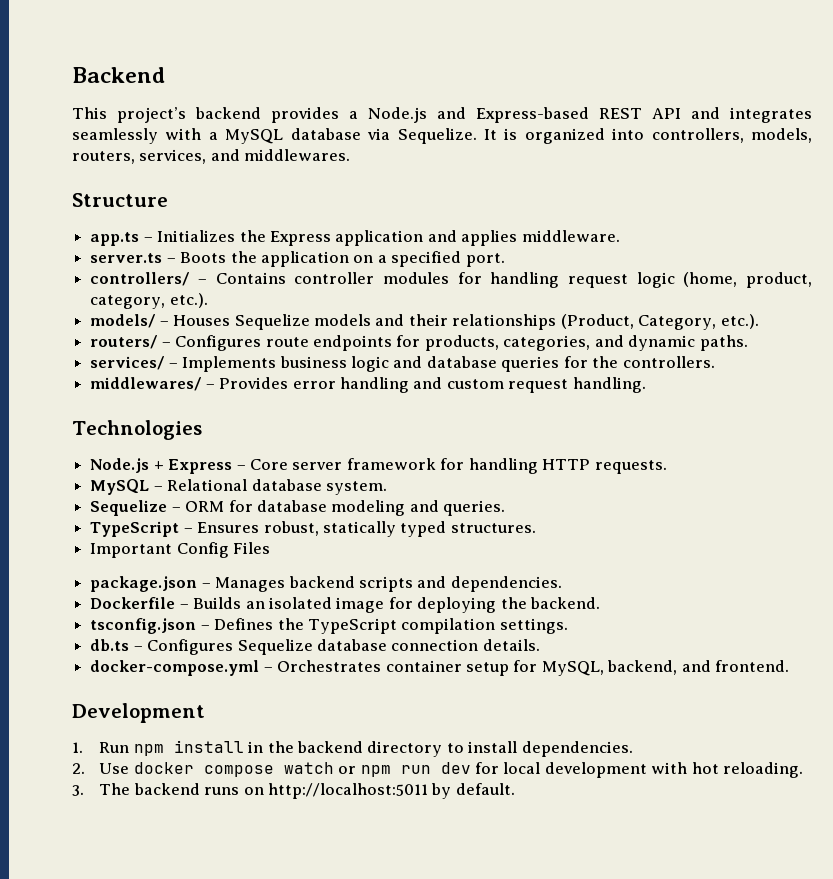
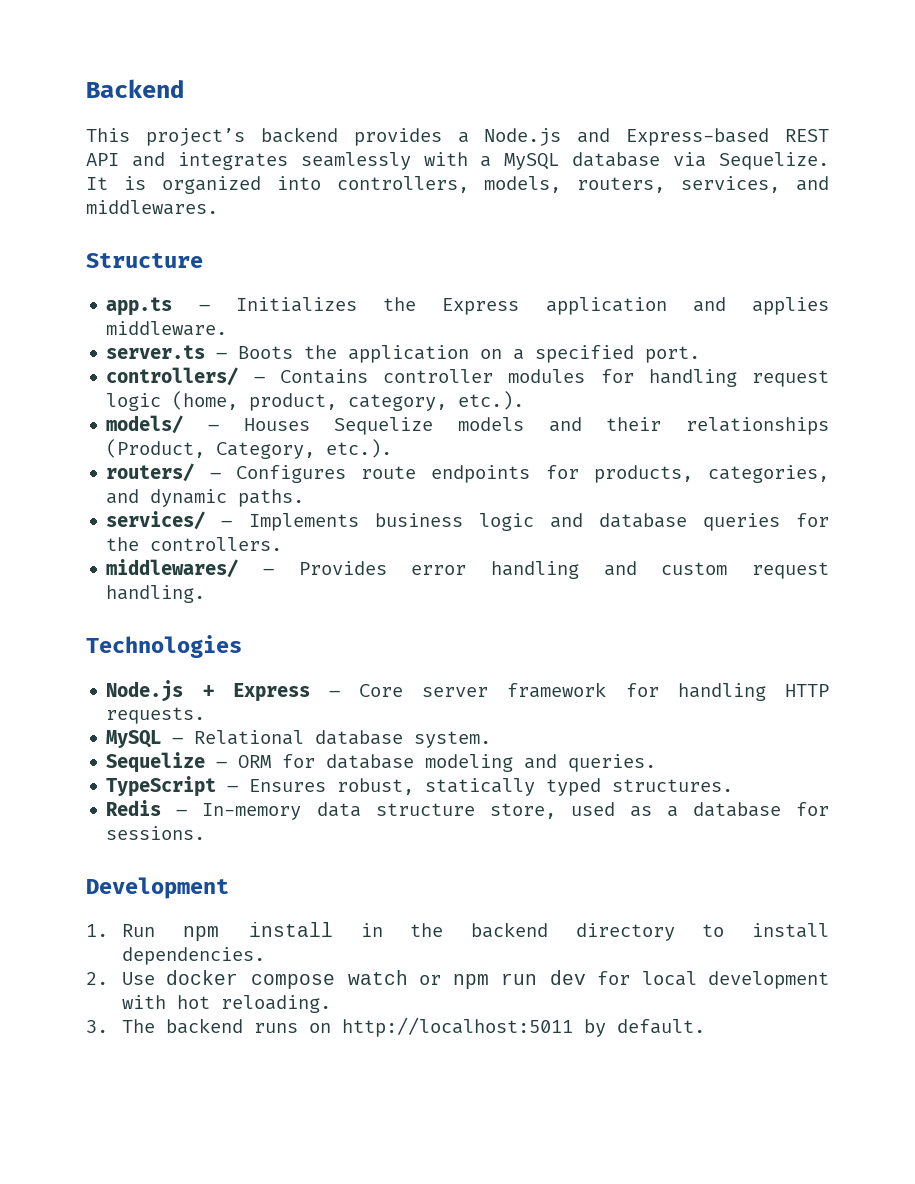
- Important Config Files
- package.json – Manages backend scripts and dependencies.
- Dockerfile – Builds an isolated image for deploying the backend.
- tsconfig.json – Defines the TypeScript compilation settings.
- db.ts – Configures Sequelize database connection details.
- docker-compose.yml – Orchestrates container setup for MySQL, backend, and frontend.
+ Redis – In-memory data structure store, used as a database for sessions.

